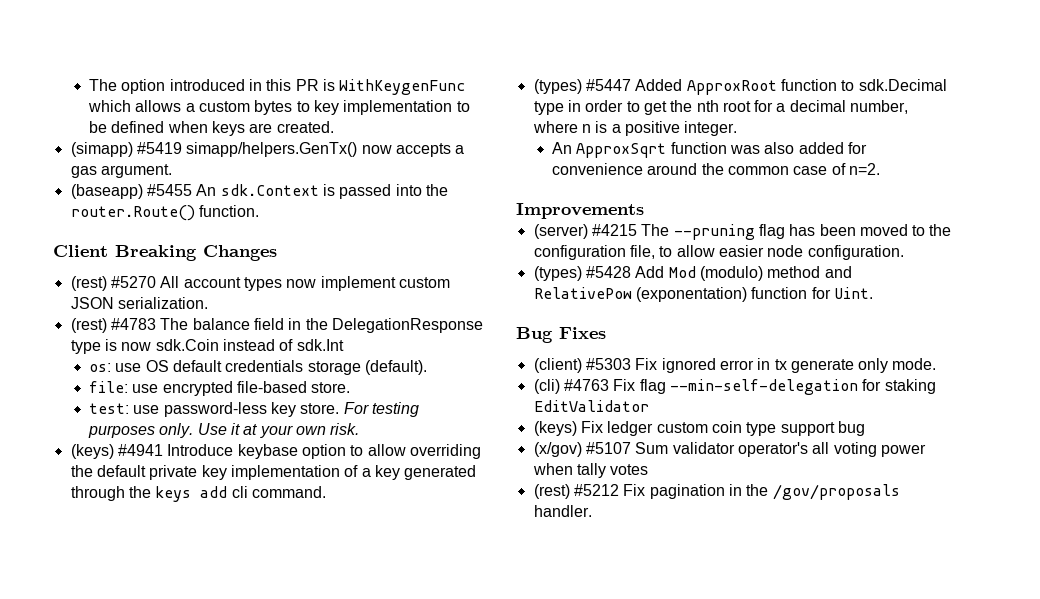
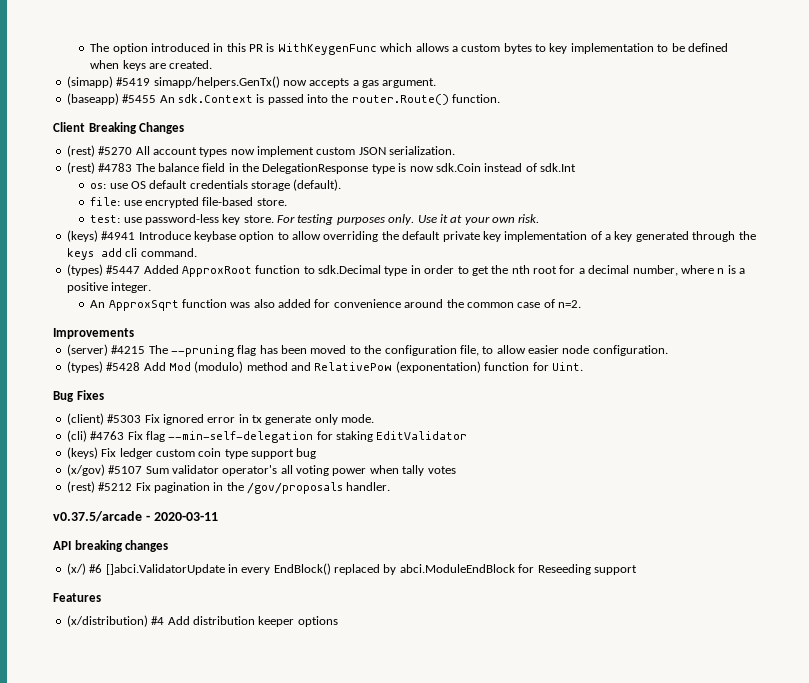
+ v0.37.5/arcade - 2020-03-11
+ API breaking changes
+ (x/) #6 []abci.ValidatorUpdate in every EndBlock() replaced by abci.ModuleEndBlock for Reseeding support
+ Features
+ (x/distribution) #4 Add distribution keeper options

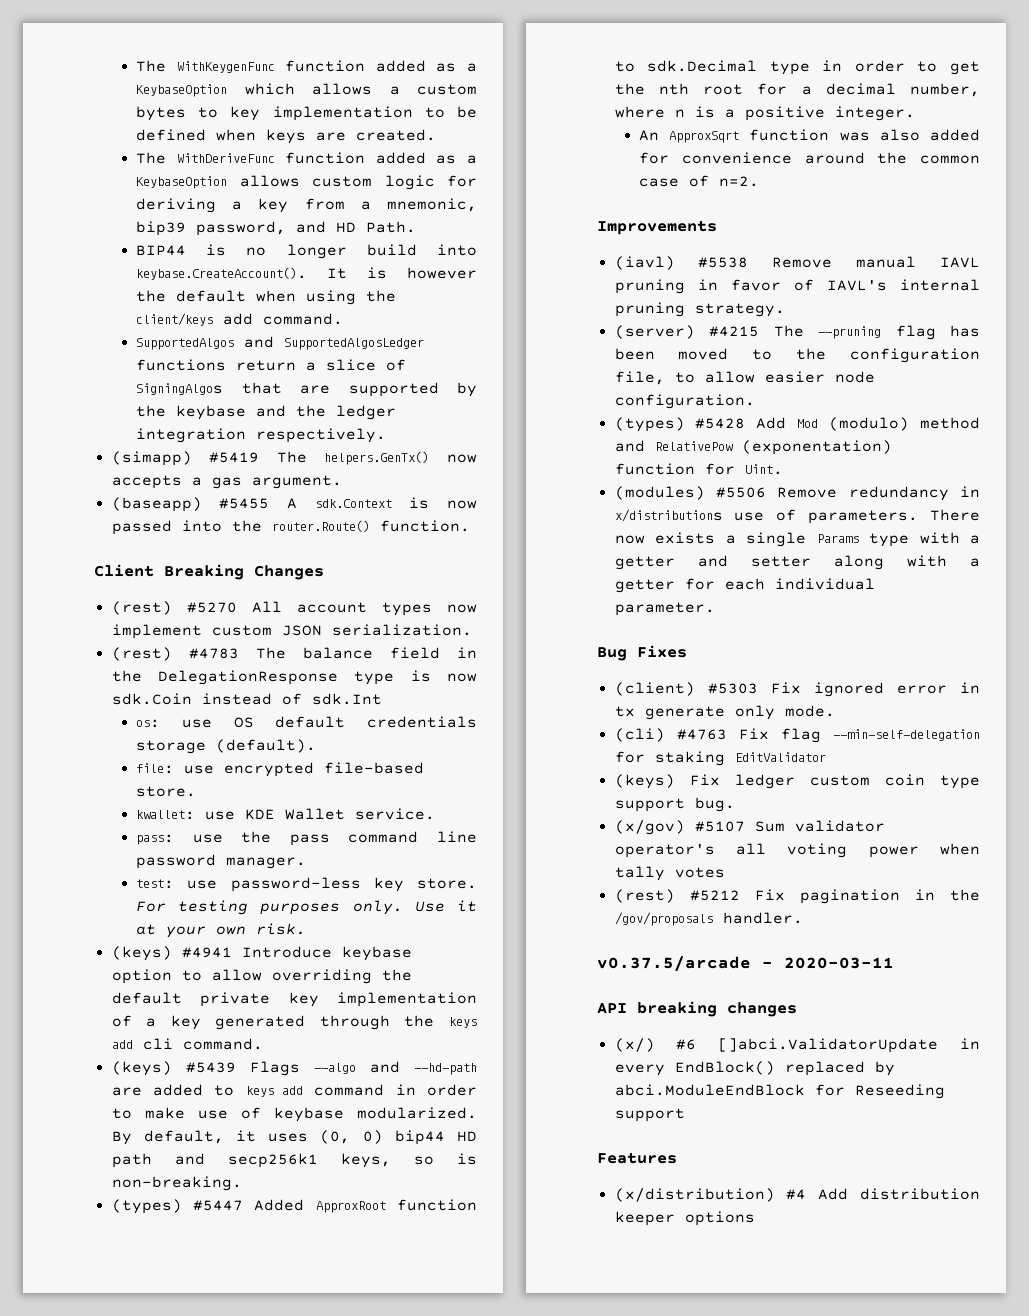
- The option introduced in this PR is WithKeygenFunc which allows a custom bytes to key implementation to be defined when keys are created.
+ The WithKeygenFunc function added as a KeybaseOption which allows a custom bytes to key implementation to be defined when keys are created.
+ The WithDeriveFunc function added as a KeybaseOption allows custom logic for deriving a key from a mnemonic, bip39 password, and HD Path.
+ BIP44 is no longer build into keybase.CreateAccount(). It is however the default when using the client/keys add command.
+ SupportedAlgos and SupportedAlgosLedger functions return a slice of SigningAlgos that are supported by the keybase and the ledger integration respectively.
- (simapp) #5419 simapp/helpers.GenTx() now accepts a gas argument.
+ (simapp) #5419 The helpers.GenTx() now accepts a gas argument.
- (baseapp) #5455 An sdk.Context is passed into the router.Route() function.
+ (baseapp) #5455 A sdk.Context is now passed into the router.Route() function.
+ kwallet: use KDE Wallet service.
+ pass: use the pass command line password manager.
+ (keys) #5439 Flags --algo and --hd-path are added to keys add command in order to make use of keybase modularized. By default, it uses (0, 0) bip44 HD path and secp256k1 keys, so is non-breaking.
+ (iavl) #5538 Remove manual IAVL pruning in favor of IAVL's internal pruning strategy.
+ (modules) #5506 Remove redundancy in x/distributions use of parameters. There now exists a single Params type with a getter and setter along with a getter for each individual parameter.
- (keys) Fix ledger custom coin type support bug
+ (keys) Fix ledger custom coin type support bug.

